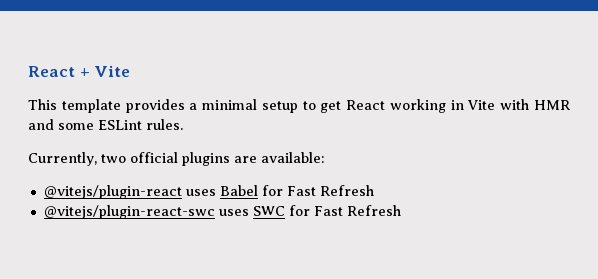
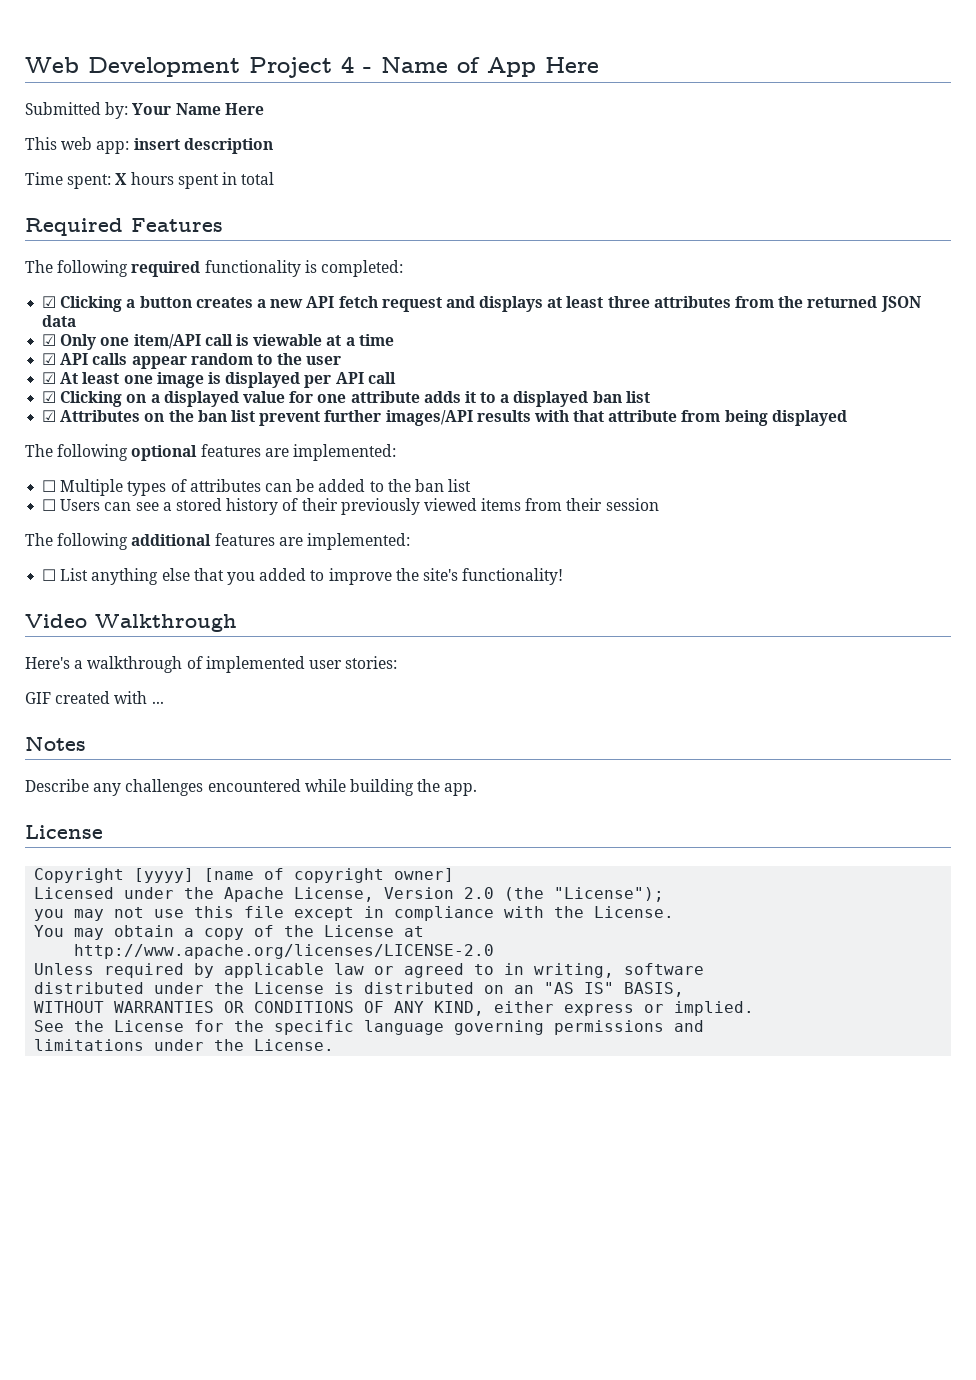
- React + Vite
- This template provides a minimal setup to get React working in Vite with HMR and some ESLint rules.
- Currently, two official plugins are available:
- @vitejs/plugin-react uses Babel for Fast Refresh
- @vitejs/plugin-react-swc uses SWC for Fast Refresh
+ Web Development Project 4 - Name of App Here
+ Submitted by: Your Name Here
+ This web app: insert description
+ Time spent: X hours spent in total
+ Required Features
+ The following required functionality is completed:
+ ☑ Clicking a button creates a new API fetch request and displays at least three attributes from the returned JSON data
+ ☑ Only one item/API call is viewable at a time
+ ☑ API calls appear random to the user
+ ☑ At least one image is displayed per API call
+ ☑ Clicking on a displayed value for one attribute adds it to a displayed ban list
+ ☑ Attributes on the ban list prevent further images/API results with that attribute from being displayed
+ The following optional features are implemented:
+ ☐ Multiple types of attributes can be added to the ban list
+ ☐ Users can see a stored history of their previously viewed items from their session
+ The following additional features are implemented:
+ ☐ List anything else that you added to improve the site's functionality!
+ Video Walkthrough
+ Here's a walkthrough of implemented user stories:
+ GIF created with ...
+ Notes
+ Describe any challenges encountered while building the app.
+ License
+ Copyright [yyyy] [name of copyright owner]
+ Licensed under the Apache License, Version 2.0 (the "License");
+ you may not use this file except in compliance with the License.
+ You may obtain a copy of the License at
+ http://www.apache.org/licenses/LICENSE-2.0
+ Unless required by applicable law or agreed to in writing, software
+ distributed under the License is distributed on an "AS IS" BASIS,
+ WITHOUT WARRANTIES OR CONDITIONS OF ANY KIND, either express or implied.
+ See the License for the specific language governing permissions and
+ limitations under the License.

